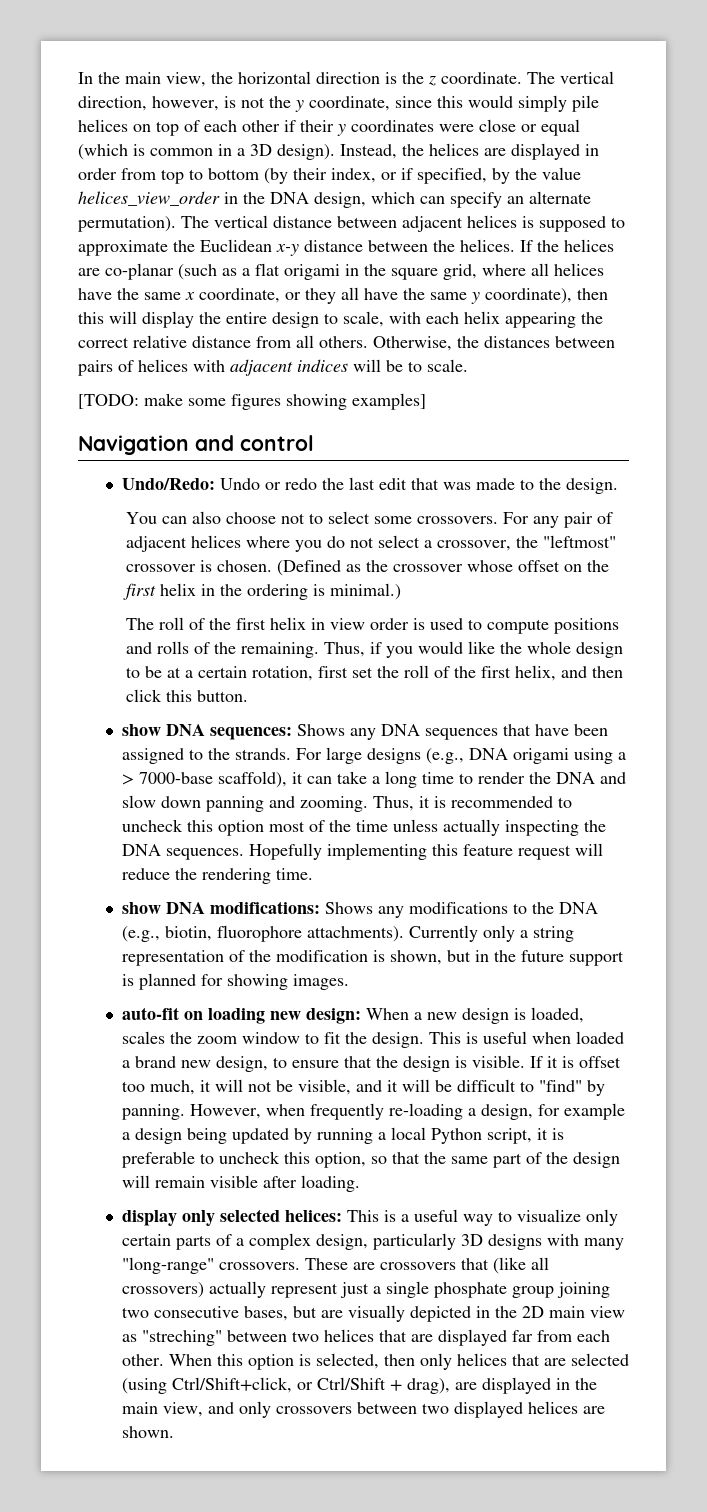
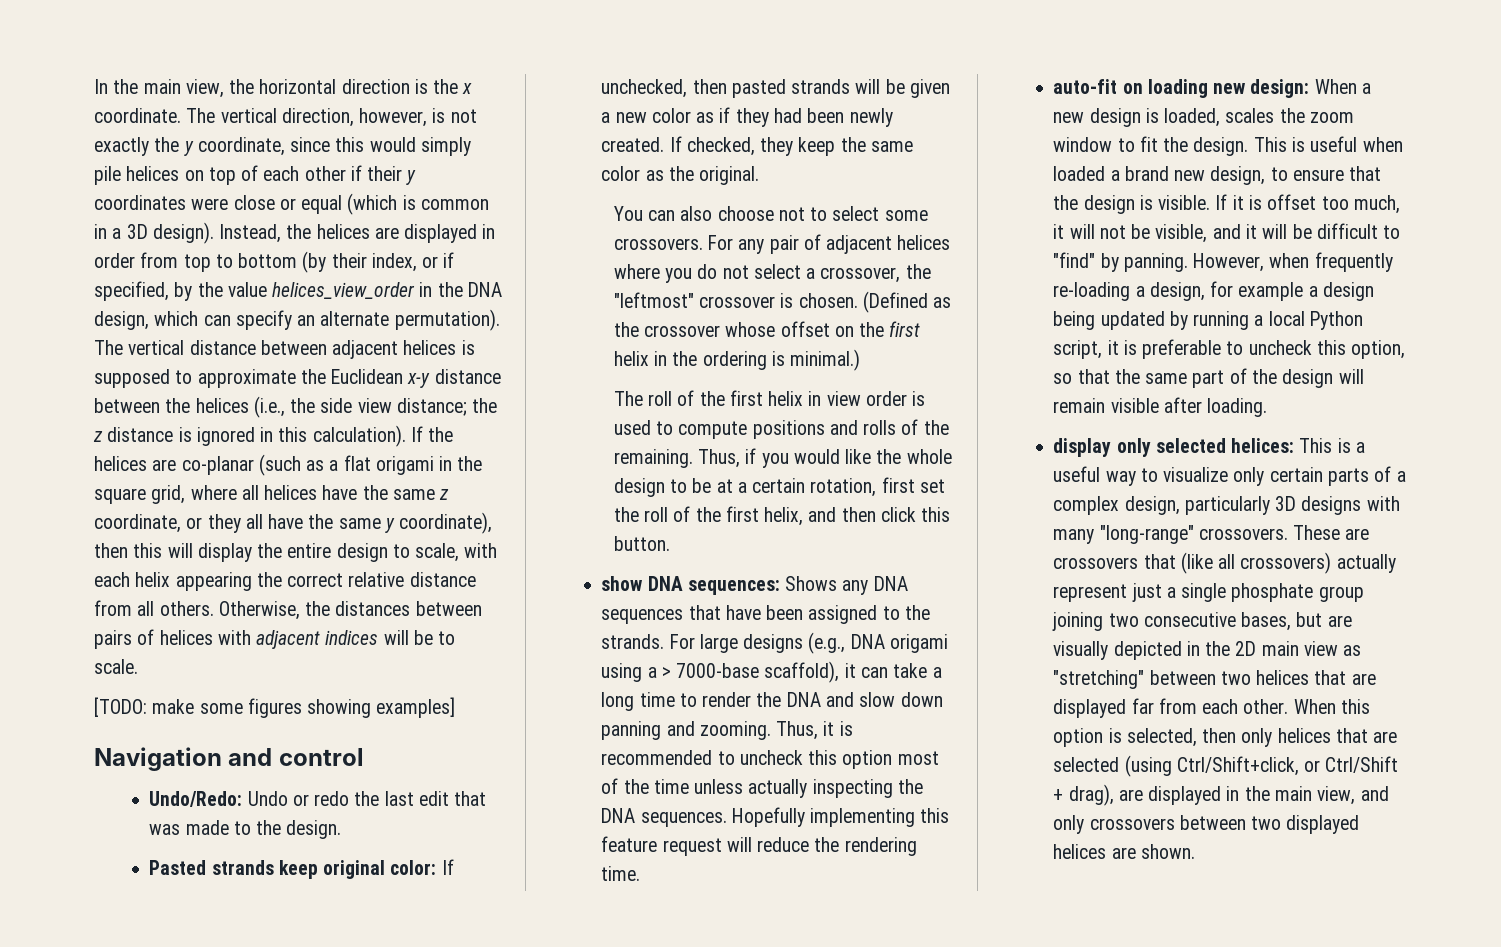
- In the main view, the horizontal direction is the z coordinate.
+ In the main view, the horizontal direction is the x coordinate.
- The vertical direction, however, is not the y coordinate, since this would simply pile helices on top of each other if their y coordinates were close or equal (which is common in a 3D design).
+ The vertical direction, however, is not exactly the y coordinate, since this would simply pile helices on top of each other if their y coordinates were close or equal (which is common in a 3D design).
- The vertical distance between adjacent helices is supposed to approximate the Euclidean x-y distance between the helices.
+ The vertical distance between adjacent helices is supposed to approximate the Euclidean x-y distance between the helices (i.e., the side view distance; the z distance is ignored in this calculation).
- If the helices are co-planar (such as a flat origami in the square grid, where all helices have the same x coordinate, or they all have the same y coordinate), then this will display the entire design to scale, with each helix appearing the correct relative distance from all others.
+ If the helices are co-planar (such as a flat origami in the square grid, where all helices have the same z coordinate, or they all have the same y coordinate), then this will display the entire design to scale, with each helix appearing the correct relative distance from all others.
+ Pasted strands keep original color: If unchecked, then pasted strands will be given a new color as if they had been newly created. If checked, they keep the same color as the original.
- show DNA modifications: Shows any modifications to the DNA (e.g., biotin, fluorophore attachments). Currently only a string representation of the modification is shown, but in the future support is planned for showing images.
- These are crossovers that (like all crossovers) actually represent just a single phosphate group joining two consecutive bases, but are visually depicted in the 2D main view as "streching" between two helices that are displayed far from each other.
+ These are crossovers that (like all crossovers) actually represent just a single phosphate group joining two consecutive bases, but are visually depicted in the 2D main view as "stretching" between two helices that are displayed far from each other.

